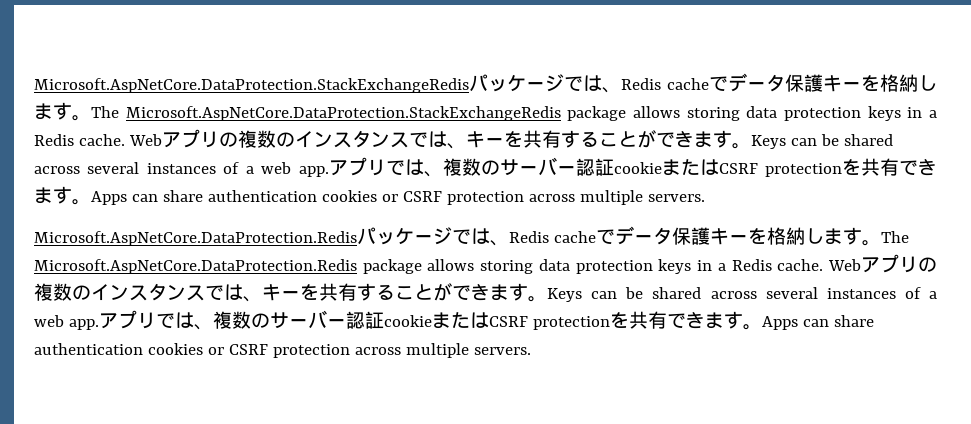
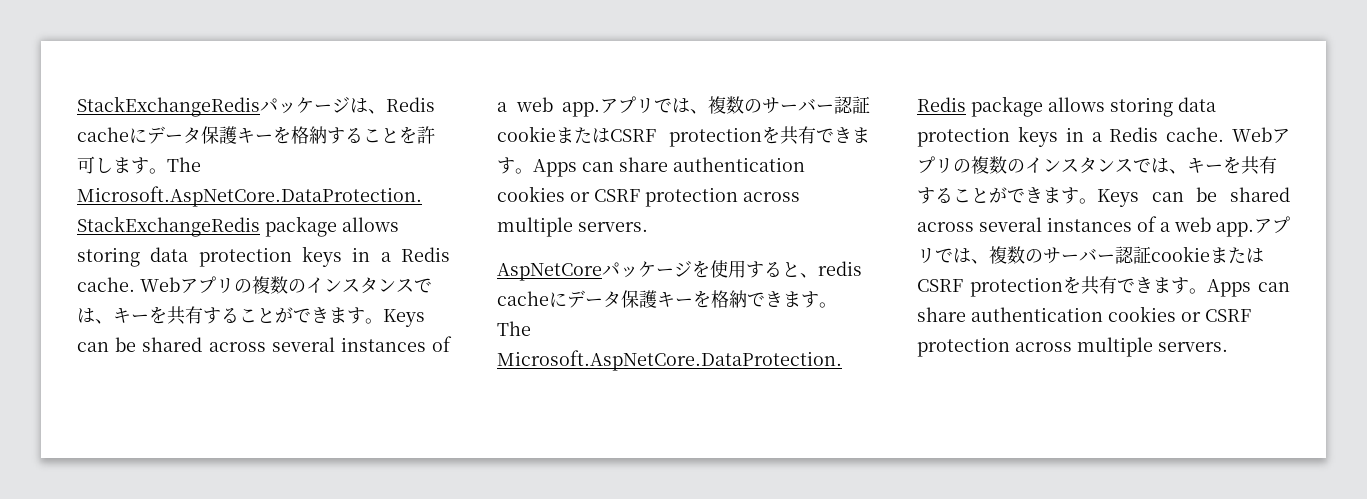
- Microsoft.AspNetCore.DataProtection.StackExchangeRedisパッケージでは、Redis cacheでデータ保護キーを格納します。
+ StackExchangeRedisパッケージは、Redis cacheにデータ保護キーを格納することを許可します。
- Microsoft.AspNetCore.DataProtection.Redisパッケージでは、Redis cacheでデータ保護キーを格納します。
+ AspNetCoreパッケージを使用すると、redis cacheにデータ保護キーを格納できます。

